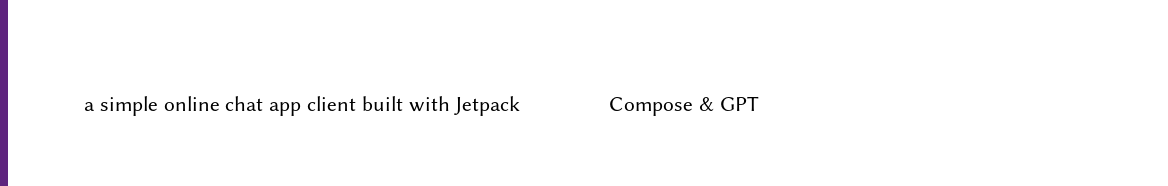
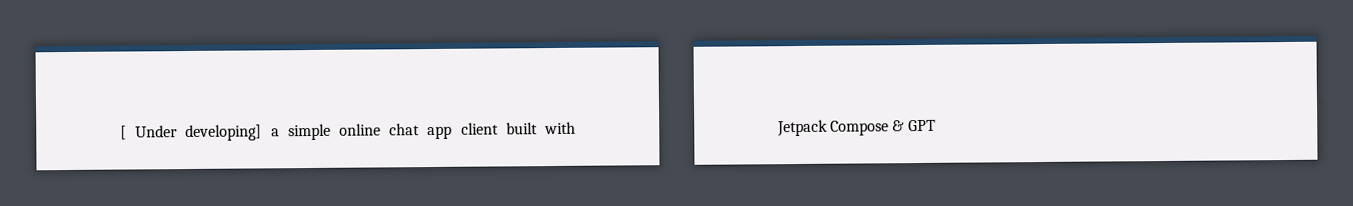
- a simple online chat app client built with Jetpack Compose & GPT
+ [ Under developing] a simple online chat app client built with Jetpack Compose & GPT

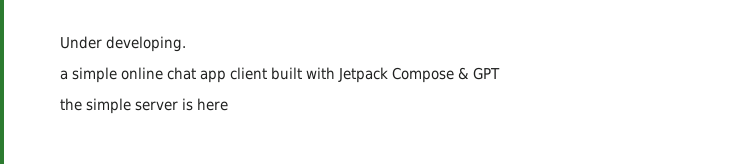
- [ Under developing] a simple online chat app client built with Jetpack Compose & GPT
+ Under developing.
+ a simple online chat app client built with Jetpack Compose & GPT
+ the simple server is here

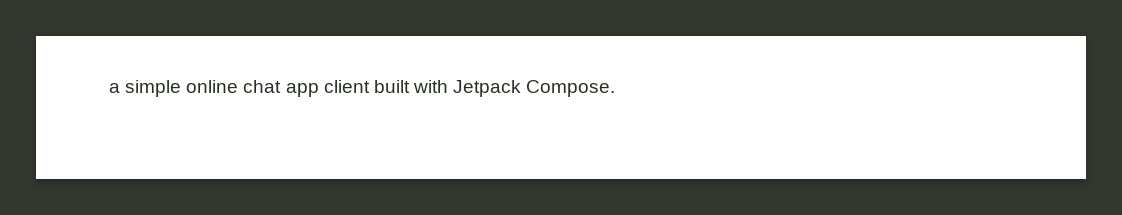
- Under developing.
- a simple online chat app client built with Jetpack Compose & GPT
- the simple server is here
+ a simple online chat app client built with Jetpack Compose.

